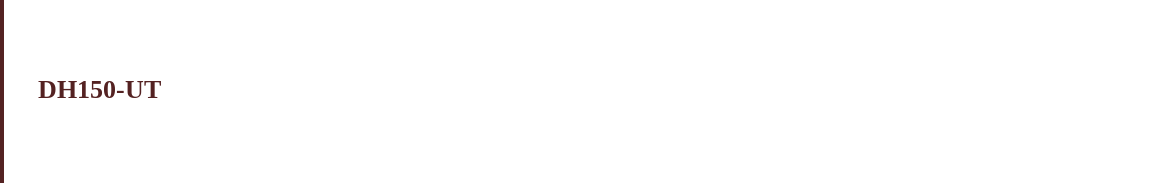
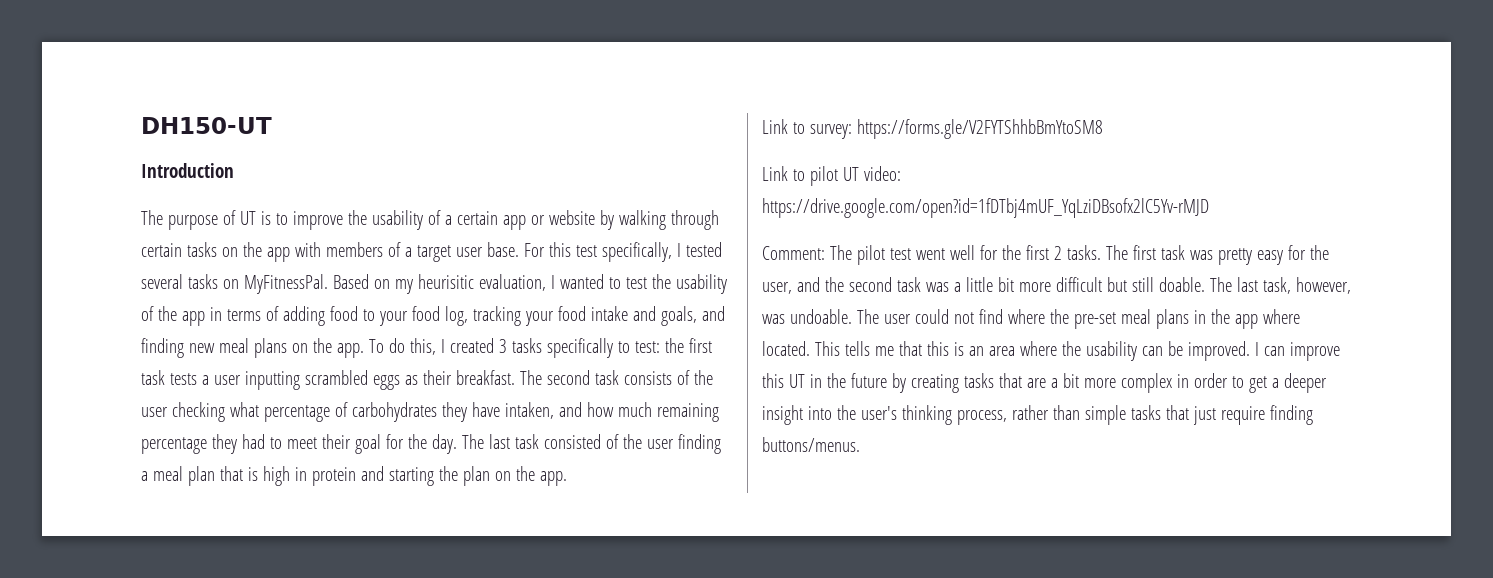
+ Introduction
+ The purpose of UT is to improve the usability of a certain app or website by walking through certain tasks on the app with members of a target user base. For this test specifically, I tested several tasks on MyFitnessPal. Based on my heurisitic evaluation, I wanted to test the usability of the app in terms of adding food to your food log, tracking your food intake and goals, and finding new meal plans on the app. To do this, I created 3 tasks specifically to test: the first task tests a user inputting scrambled eggs as their breakfast. The second task consists of the user checking what percentage of carbohydrates they have intaken, and how much remaining percentage they had to meet their goal for the day. The last task consisted of the user finding a meal plan that is high in protein and starting the plan on the app.
+ Link to survey: https://forms.gle/V2FYTShhbBmYtoSM8
+ Link to pilot UT video: https://drive.google.com/open?id=1fDTbj4mUF_YqLziDBsofx2lC5Yv-rMJD
+ Comment: The pilot test went well for the first 2 tasks. The first task was pretty easy for the user, and the second task was a little bit more difficult but still doable. The last task, however, was undoable. The user could not find where the pre-set meal plans in the app where located. This tells me that this is an area where the usability can be improved. I can improve this UT in the future by creating tasks that are a bit more complex in order to get a deeper insight into the user's thinking process, rather than simple tasks that just require finding buttons/menus.

